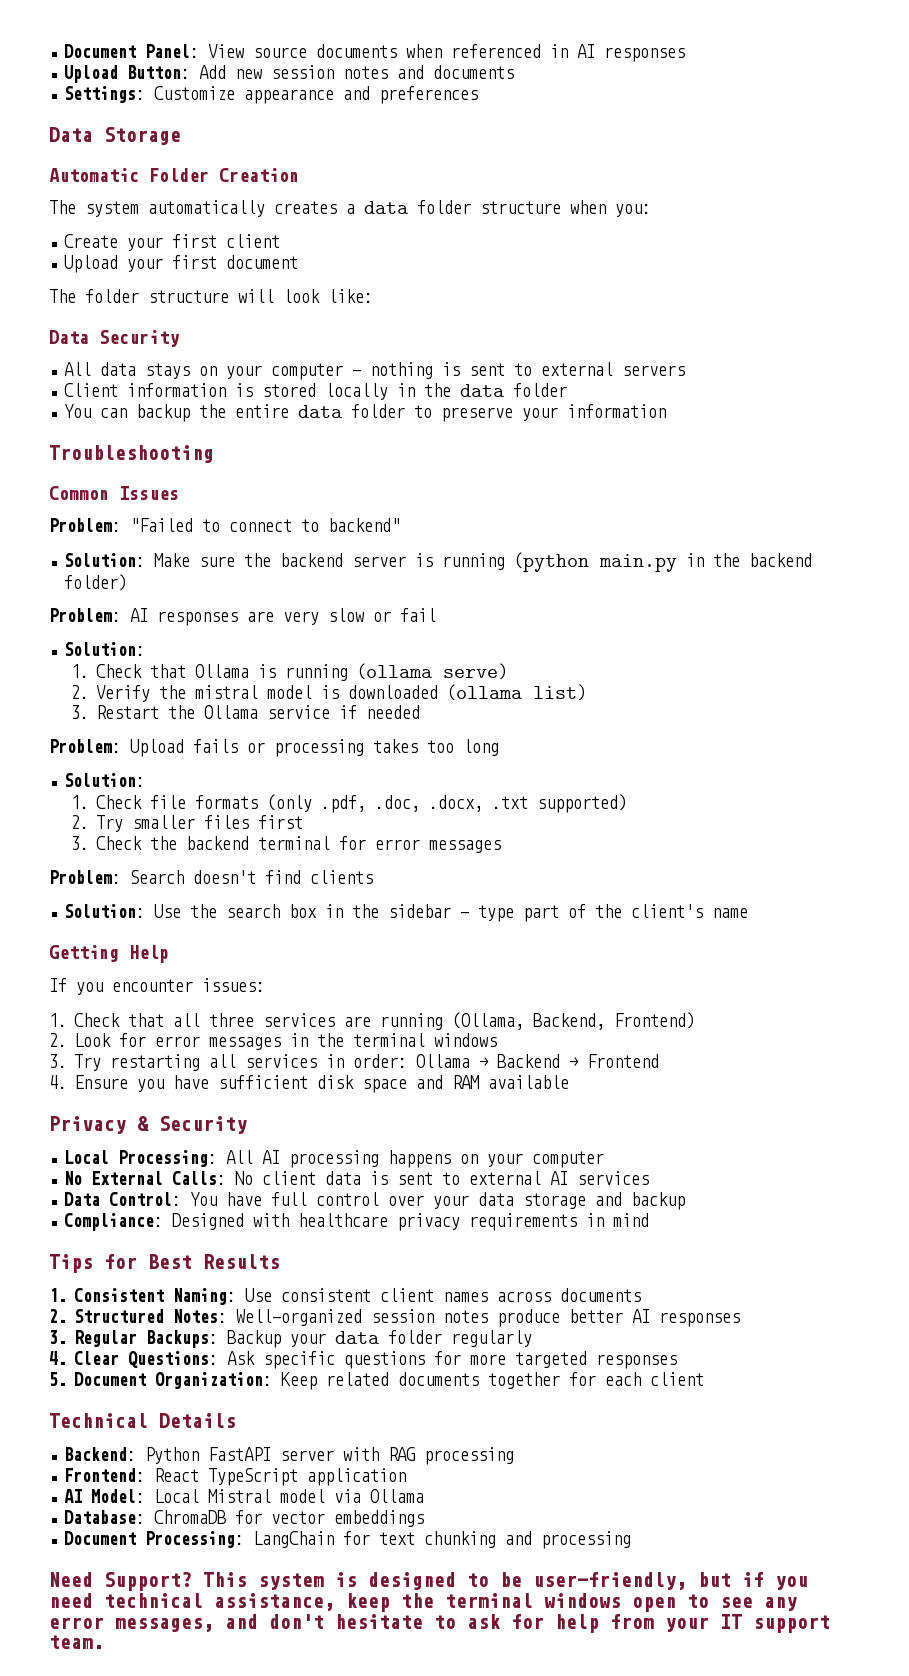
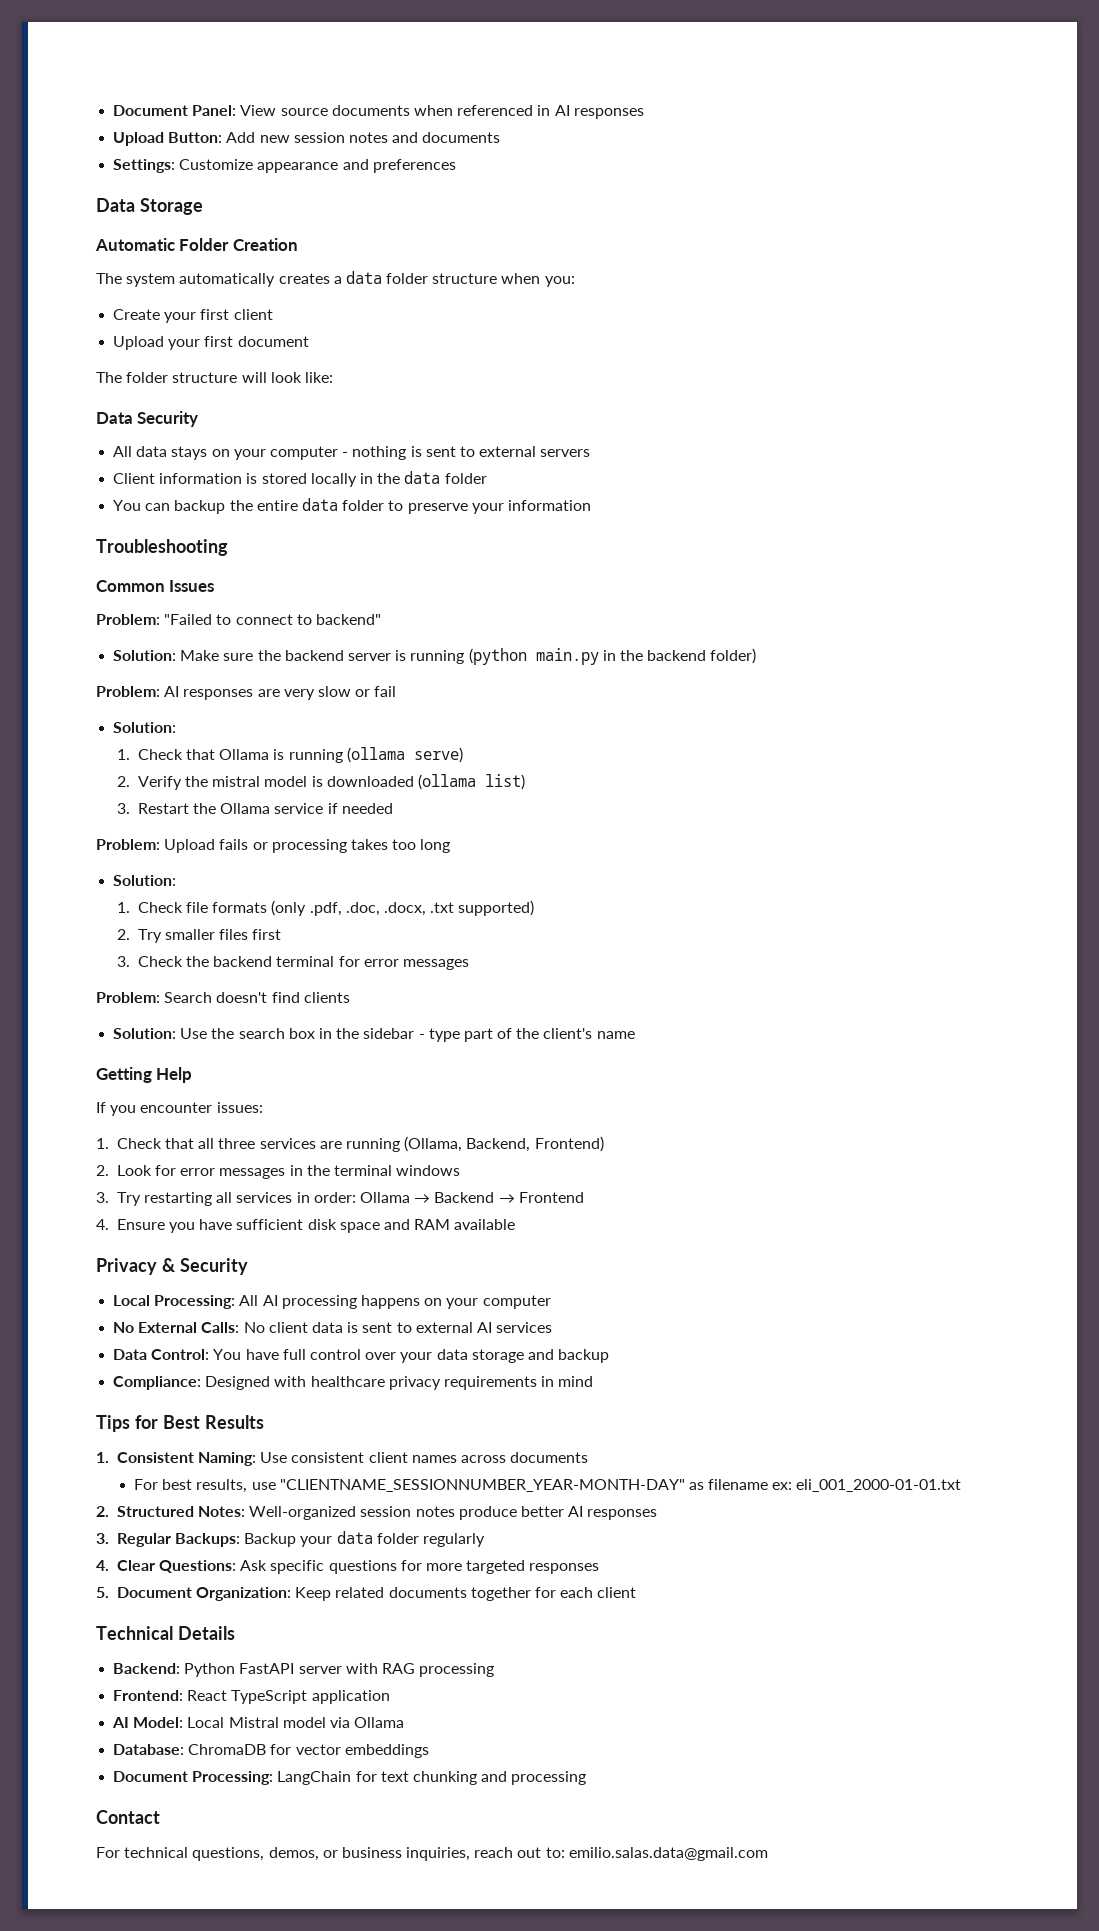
+ For best results, use "CLIENTNAME_SESSIONNUMBER_YEAR-MONTH-DAY" as filename ex: eli_001_2000-01-01.txt
- Need Support? This system is designed to be user-friendly, but if you need technical assistance, keep the terminal windows open to see any error messages, and don't hesitate to ask for help from your IT support team.
+ Contact
+ For technical questions, demos, or business inquiries, reach out to: emilio.salas.data@gmail.com

